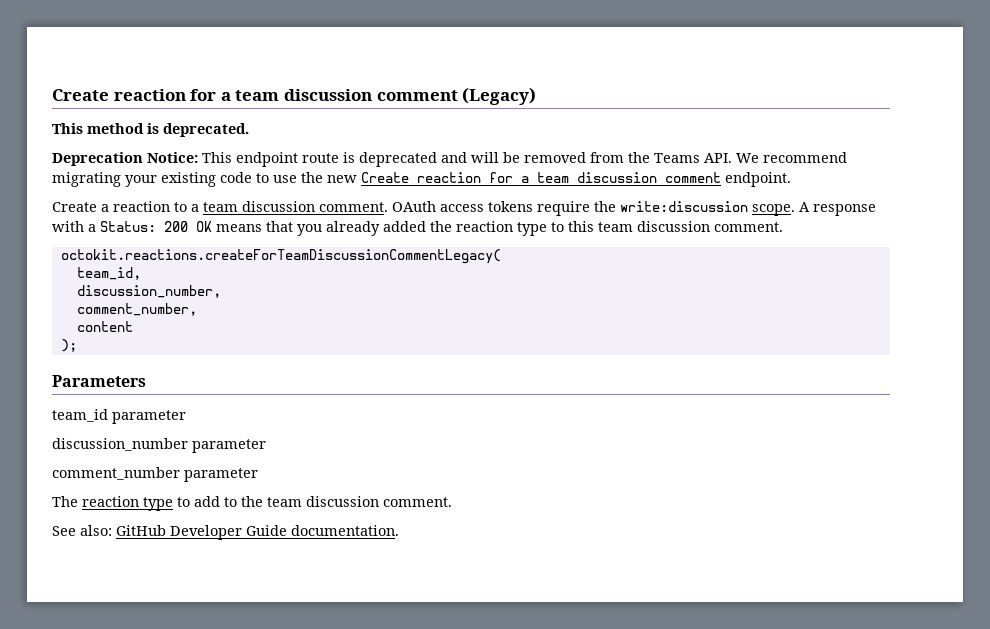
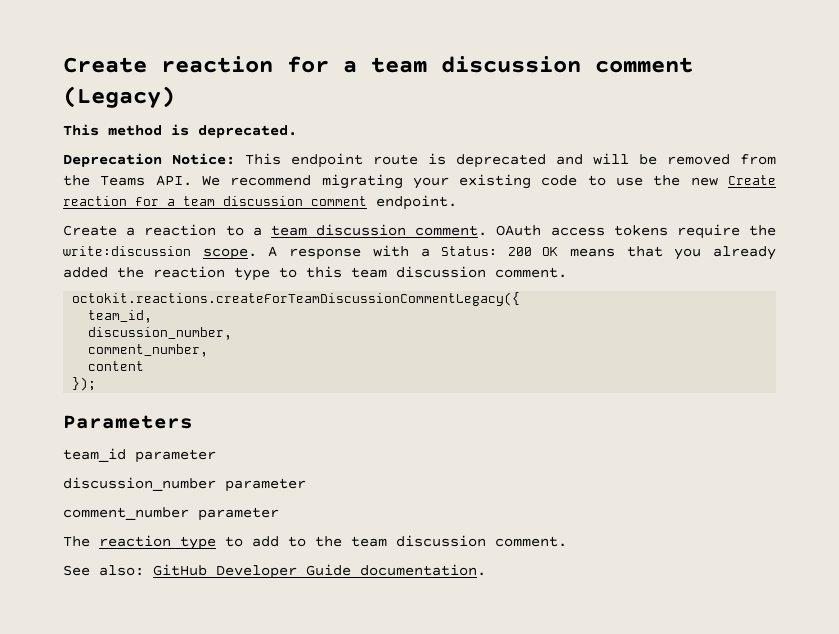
- octokit.reactions.createForTeamDiscussionCommentLegacy(
+ octokit.reactions.createForTeamDiscussionCommentLegacy({
- );
+ });

